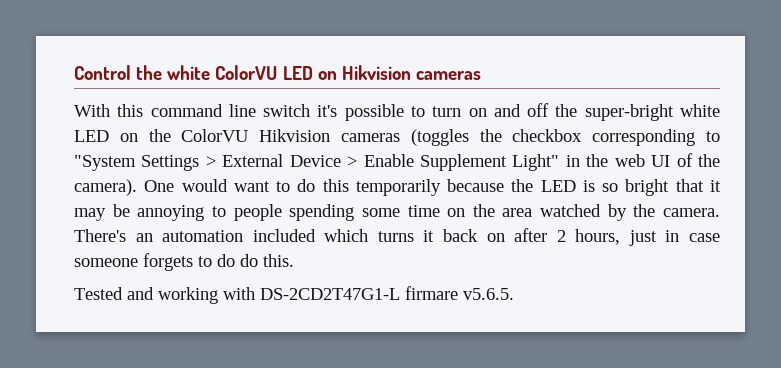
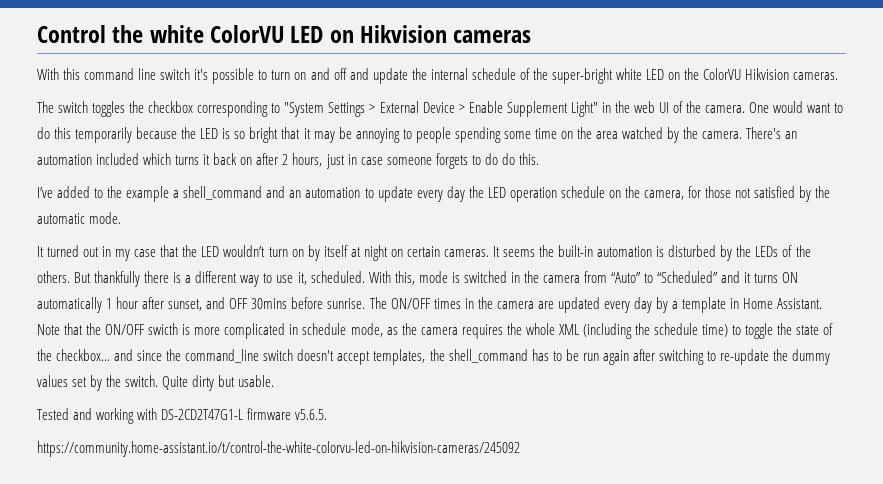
- With this command line switch it's possible to turn on and off the super-bright white LED on the ColorVU Hikvision cameras (toggles the checkbox corresponding to "System Settings > External Device > Enable Supplement Light" in the web UI of the camera).
+ With this command line switch it's possible to turn on and off and update the internal schedule of the super-bright white LED on the ColorVU Hikvision cameras.
+ The switch toggles the checkbox corresponding to "System Settings > External Device > Enable Supplement Light" in the web UI of the camera.
+ I’ve added to the example a shell_command and an automation to update every day the LED operation schedule on the camera, for those not satisfied by the automatic mode.
+ It turned out in my case that the LED wouldn’t turn on by itself at night on certain cameras. It seems the built-in automation is disturbed by the LEDs of the others. But thankfully there is a different way to use it, scheduled. With this, mode is switched in the camera from “Auto” to “Scheduled” and it turns ON automatically 1 hour after sunset, and OFF 30mins before sunrise. The ON/OFF times in the camera are updated every day by a template in Home Assistant. Note that the ON/OFF swicth is more complicated in schedule mode, as the camera requires the whole XML (including the schedule time) to toggle the state of the checkbox... and since the command_line switch doesn't accept templates, the shell_command has to be run again after switching to re-update the dummy values set by the switch. Quite dirty but usable.
- Tested and working with DS-2CD2T47G1-L firmare v5.6.5.
+ Tested and working with DS-2CD2T47G1-L firmware v5.6.5.
+ https://community.home-assistant.io/t/control-the-white-colorvu-led-on-hikvision-cameras/245092

